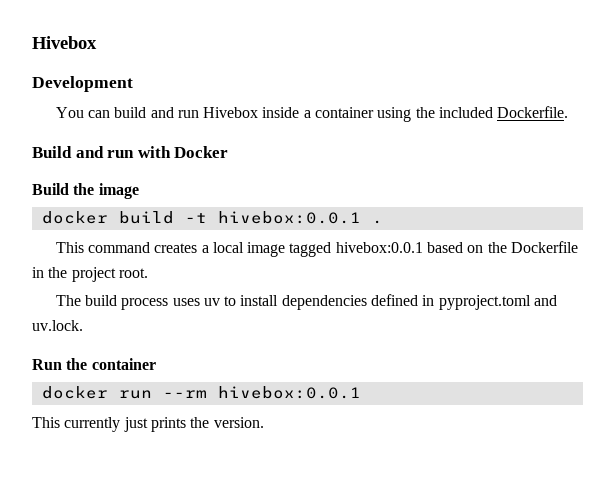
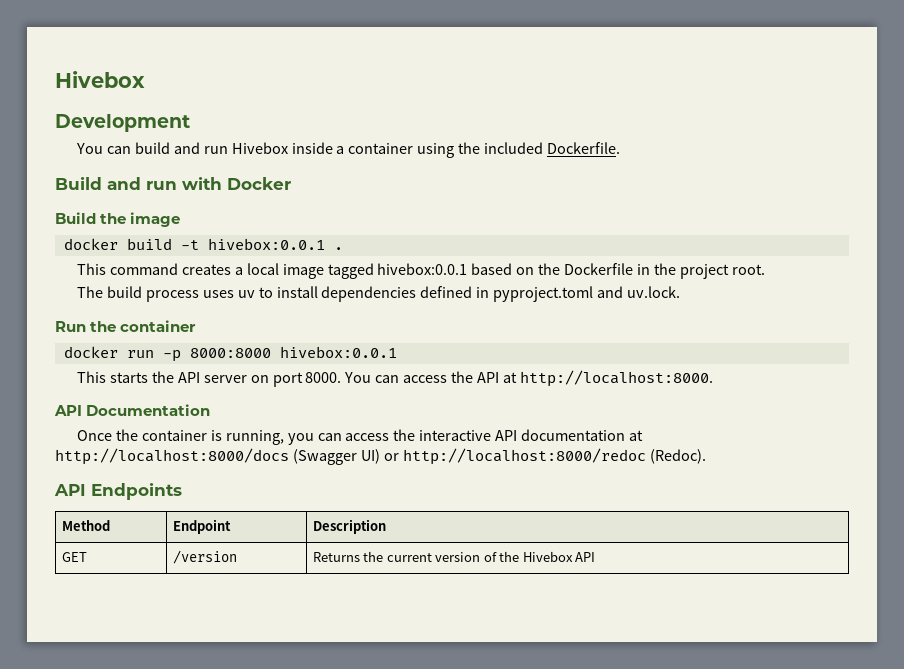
- docker run --rm hivebox:0.0.1
+ docker run -p 8000:8000 hivebox:0.0.1
- This currently just prints the version.
+ This starts the API server on port 8000. You can access the API at http://localhost:8000.
+ API Documentation
+ Once the container is running, you can access the interactive API documentation at http://localhost:8000/docs (Swagger UI) or http://localhost:8000/redoc (Redoc).
+ API Endpoints
+ Method | Endpoint | Description
+ GET | /version | Returns the current version of the Hivebox API

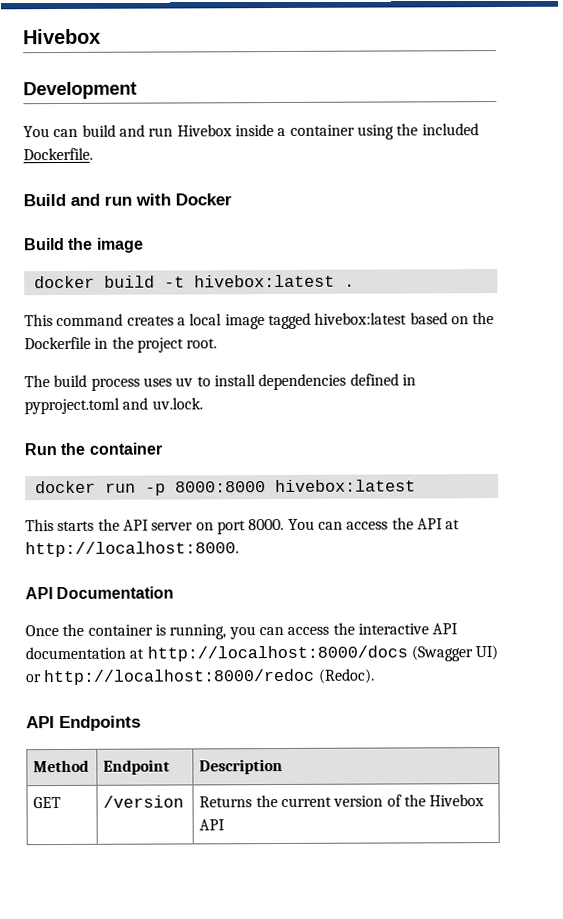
- docker build -t hivebox:0.0.1 .
+ docker build -t hivebox:latest .
- This command creates a local image tagged hivebox:0.0.1 based on the Dockerfile in the project root.
+ This command creates a local image tagged hivebox:latest based on the Dockerfile in the project root.
- docker run -p 8000:8000 hivebox:0.0.1
+ docker run -p 8000:8000 hivebox:latest

